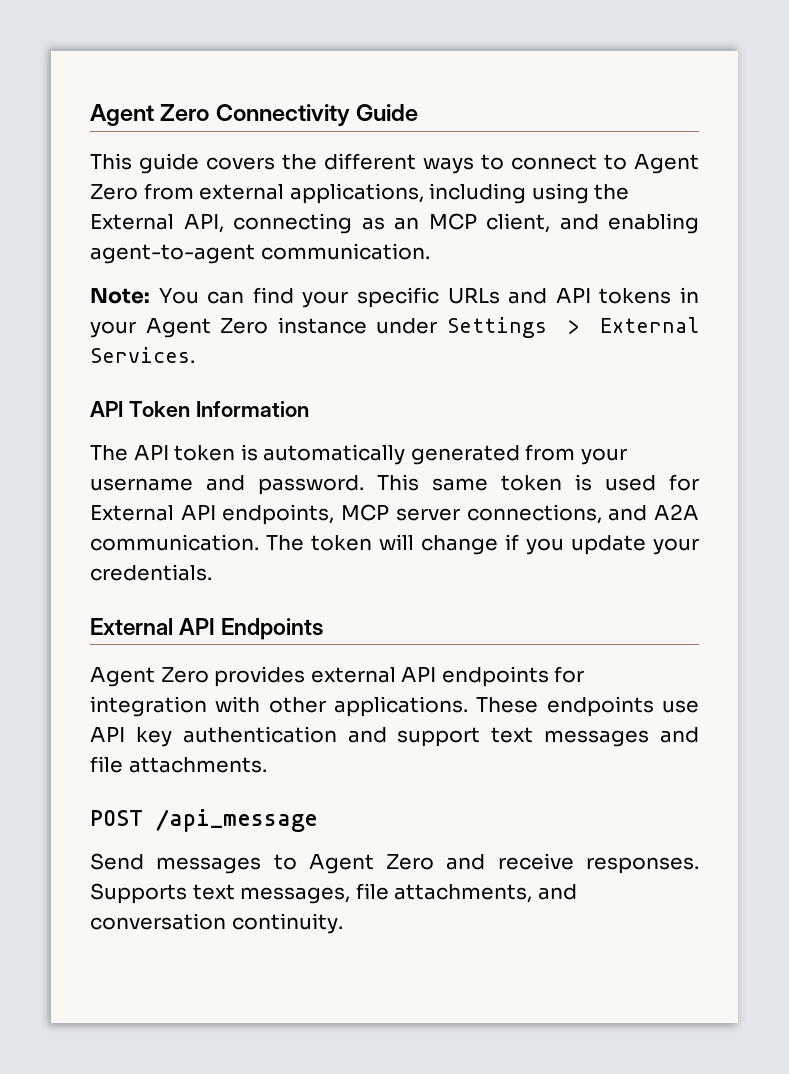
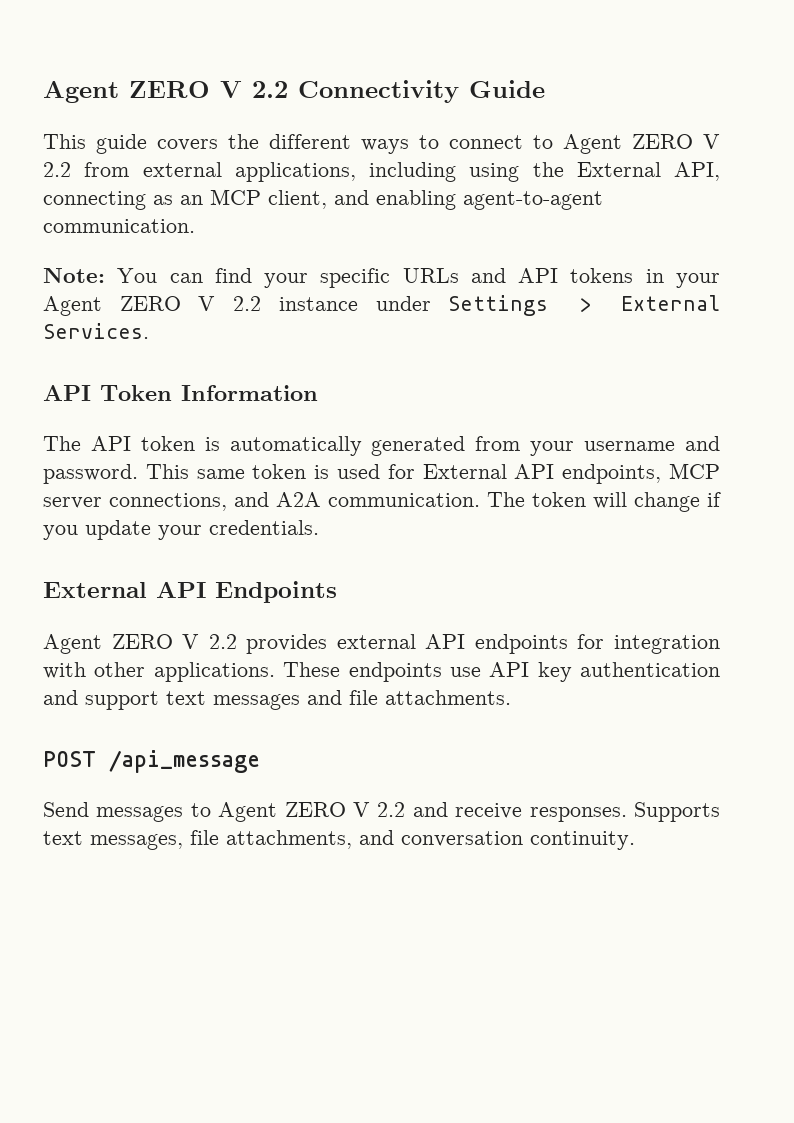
- Agent Zero Connectivity Guide
+ Agent ZERO V 2.2 Connectivity Guide
- This guide covers the different ways to connect to Agent Zero from external applications, including using the External API, connecting as an MCP client, and enabling agent-to-agent communication.
+ This guide covers the different ways to connect to Agent ZERO V 2.2 from external applications, including using the External API, connecting as an MCP client, and enabling agent-to-agent communication.
- Note: You can find your specific URLs and API tokens in your Agent Zero instance under Settings > External Services.
+ Note: You can find your specific URLs and API tokens in your Agent ZERO V 2.2 instance under Settings > External Services.
- Agent Zero provides external API endpoints for integration with other applications.
+ Agent ZERO V 2.2 provides external API endpoints for integration with other applications.
- Send messages to Agent Zero and receive responses.
+ Send messages to Agent ZERO V 2.2 and receive responses.

